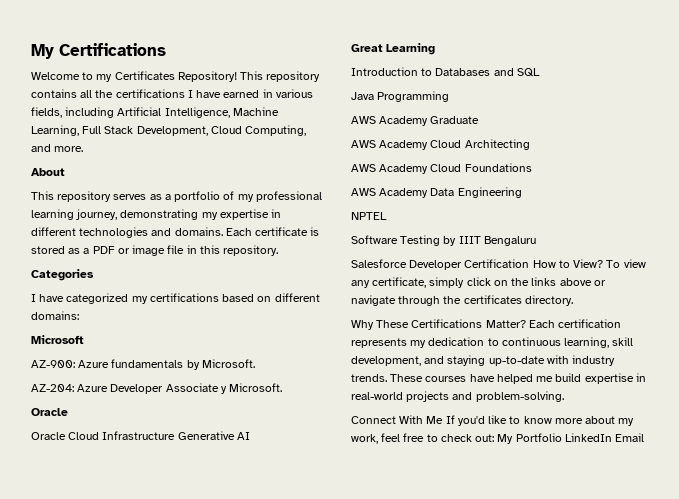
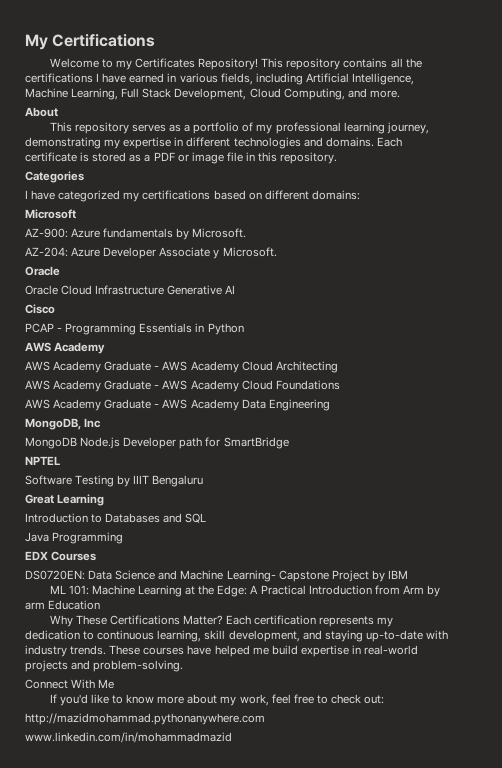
+ Cisco
+ PCAP - Programming Essentials in Python
+ AWS Academy
+ AWS Academy Graduate - AWS Academy Cloud Architecting
+ AWS Academy Graduate - AWS Academy Cloud Foundations
+ AWS Academy Graduate - AWS Academy Data Engineering
+ MongoDB, Inc
+ MongoDB Node.js Developer path for SmartBridge
+ NPTEL
+ Software Testing by IIIT Bengaluru
- AWS Academy Graduate
- AWS Academy Cloud Architecting
- AWS Academy Cloud Foundations
- AWS Academy Data Engineering
- NPTEL
- Software Testing by IIIT Bengaluru
- Salesforce Developer Certification How to View? To view any certificate, simply click on the links above or navigate through the certificates directory.
+ EDX Courses
+ DS0720EN: Data Science and Machine Learning- Capstone Project by IBM
+ ML 101: Machine Learning at the Edge: A Practical Introduction from Arm by arm Education
- Connect With Me If you'd like to know more about my work, feel free to check out: My Portfolio LinkedIn Email
+ Connect With Me
+ If you'd like to know more about my work, feel free to check out:
+ http://mazidmohammad.pythonanywhere.com
+ www.linkedin.com/in/mohammadmazid

